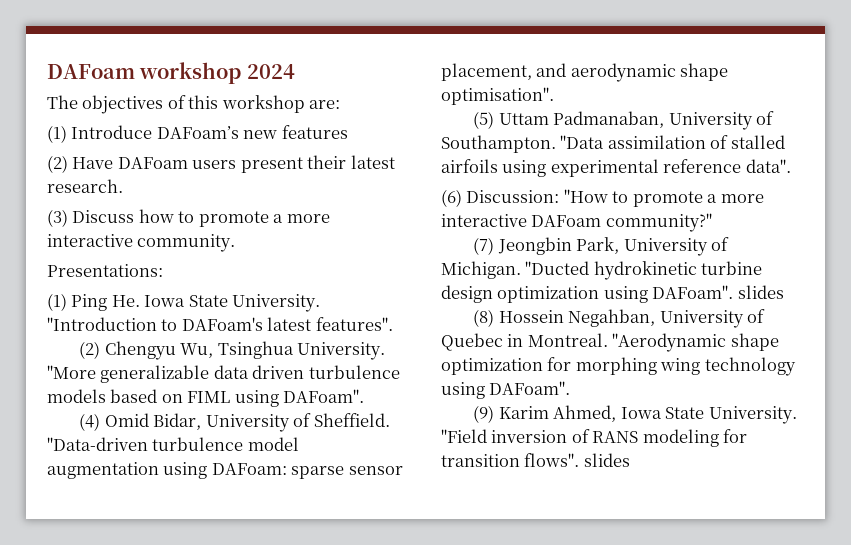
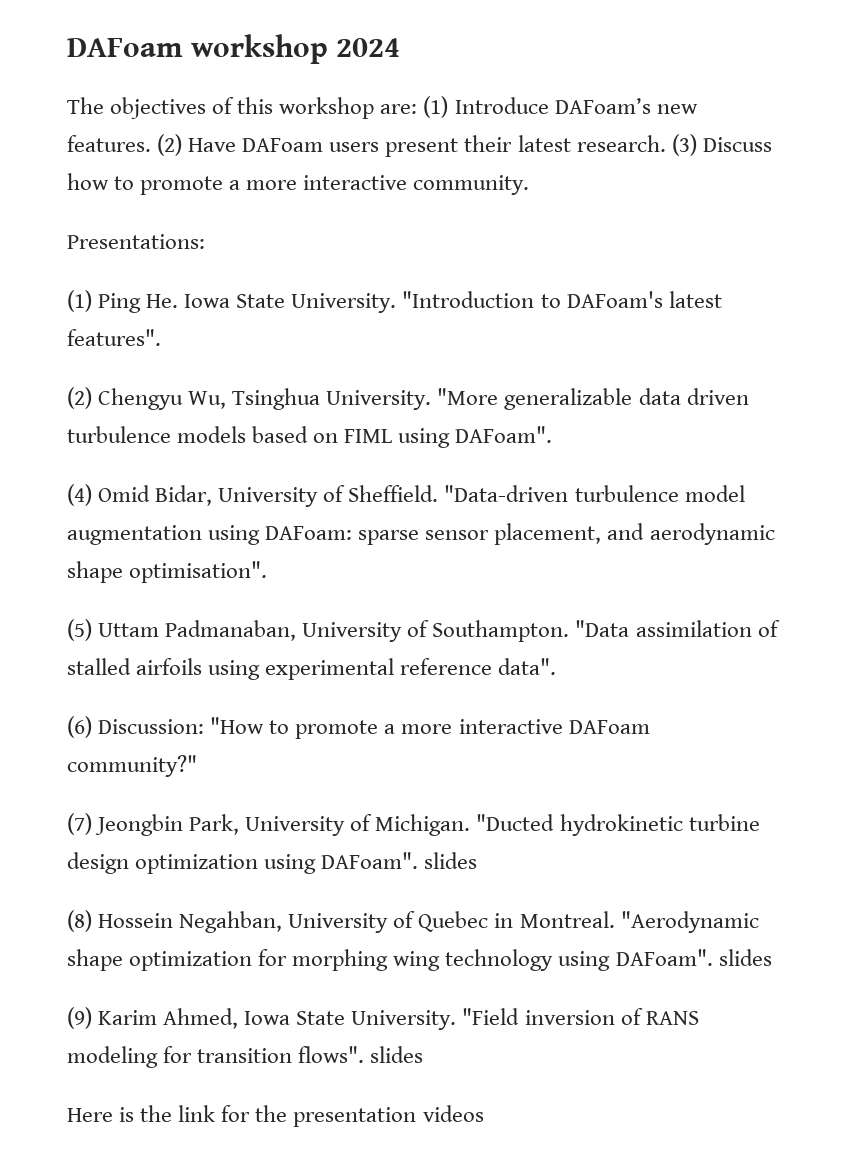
- The objectives of this workshop are:
- (1) Introduce DAFoam’s new features
- (2) Have DAFoam users present their latest research.
- (3) Discuss how to promote a more interactive community.
+ The objectives of this workshop are: (1) Introduce DAFoam’s new features. (2) Have DAFoam users present their latest research. (3) Discuss how to promote a more interactive community.
- "Aerodynamic shape optimization for morphing wing technology using DAFoam".
+ "Aerodynamic shape optimization for morphing wing technology using DAFoam". slides
+ Here is the link for the presentation videos

